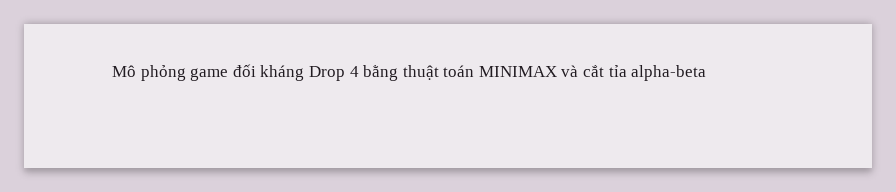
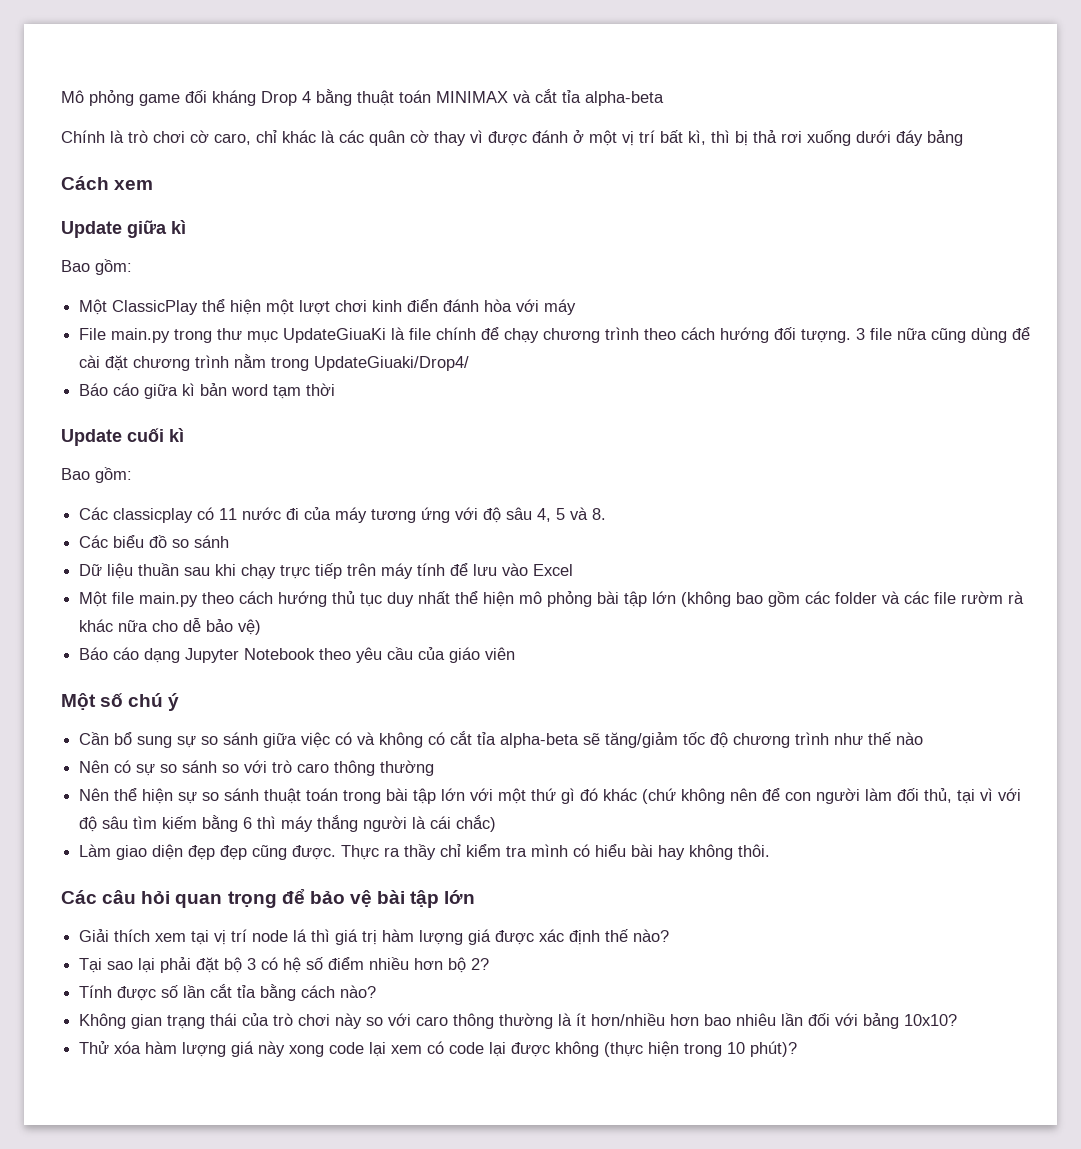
+ Chính là trò chơi cờ caro, chỉ khác là các quân cờ thay vì được đánh ở một vị trí bất kì, thì bị thả rơi xuống dưới đáy bảng
+ Cách xem
+ Update giữa kì
+ Bao gồm:
+ Một ClassicPlay thể hiện một lượt chơi kinh điển đánh hòa với máy
+ File main.py trong thư mục UpdateGiuaKi là file chính để chạy chương trình theo cách hướng đối tượng. 3 file nữa cũng dùng để cài đặt chương trình nằm trong UpdateGiuaki/Drop4/
+ Báo cáo giữa kì bản word tạm thời
+ Update cuối kì
+ Bao gồm:
+ Các classicplay có 11 nước đi của máy tương ứng với độ sâu 4, 5 và 8.
+ Các biểu đồ so sánh
+ Dữ liệu thuần sau khi chạy trực tiếp trên máy tính để lưu vào Excel
+ Một file main.py theo cách hướng thủ tục duy nhất thể hiện mô phỏng bài tập lớn (không bao gồm các folder và các file rườm rà khác nữa cho dễ bảo vệ)
+ Báo cáo dạng Jupyter Notebook theo yêu cầu của giáo viên
+ Một số chú ý
+ Cần bổ sung sự so sánh giữa việc có và không có cắt tỉa alpha-beta sẽ tăng/giảm tốc độ chương trình như thế nào
+ Nên có sự so sánh so với trò caro thông thường
+ Nên thể hiện sự so sánh thuật toán trong bài tập lớn với một thứ gì đó khác (chứ không nên để con người làm đối thủ, tại vì với độ sâu tìm kiếm bằng 6 thì máy thắng người là cái chắc)
+ Làm giao diện đẹp đẹp cũng được. Thực ra thầy chỉ kiểm tra mình có hiểu bài hay không thôi.
+ Các câu hỏi quan trọng để bảo vệ bài tập lớn
+ Giải thích xem tại vị trí node lá thì giá trị hàm lượng giá được xác định thế nào?
+ Tại sao lại phải đặt bộ 3 có hệ số điểm nhiều hơn bộ 2?
+ Tính được số lần cắt tỉa bằng cách nào?
+ Không gian trạng thái của trò chơi này so với caro thông thường là ít hơn/nhiều hơn bao nhiêu lần đối với bảng 10x10?
+ Thử xóa hàm lượng giá này xong code lại xem có code lại được không (thực hiện trong 10 phút)?

